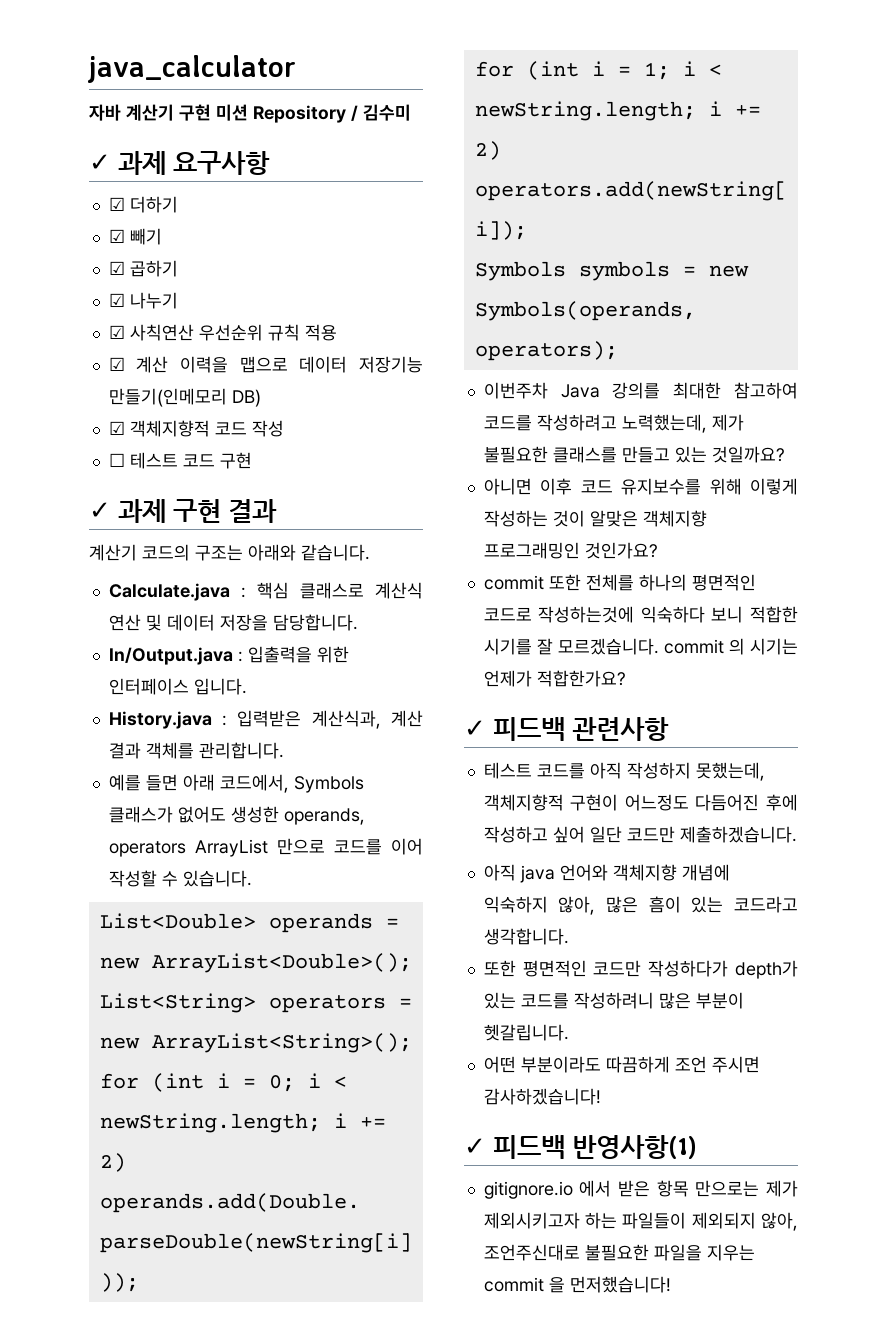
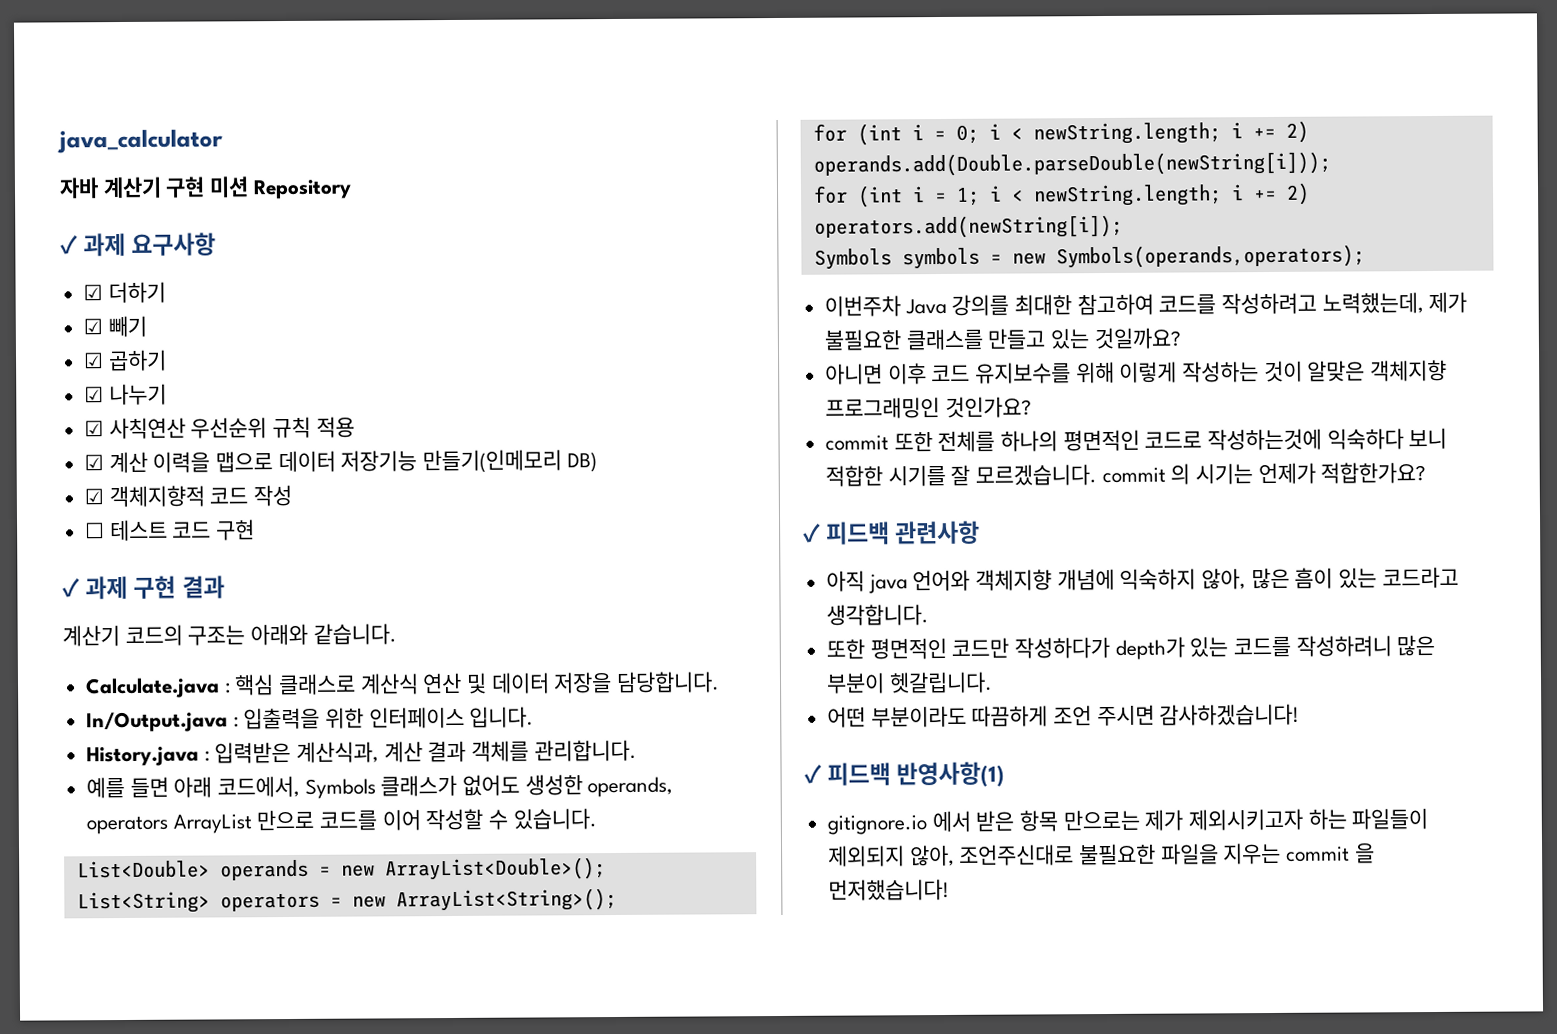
- 자바 계산기 구현 미션 Repository / 김수미
+ 자바 계산기 구현 미션 Repository
- 테스트 코드를 아직 작성하지 못했는데, 객체지향적 구현이 어느정도 다듬어진 후에 작성하고 싶어 일단 코드만 제출하겠습니다.

